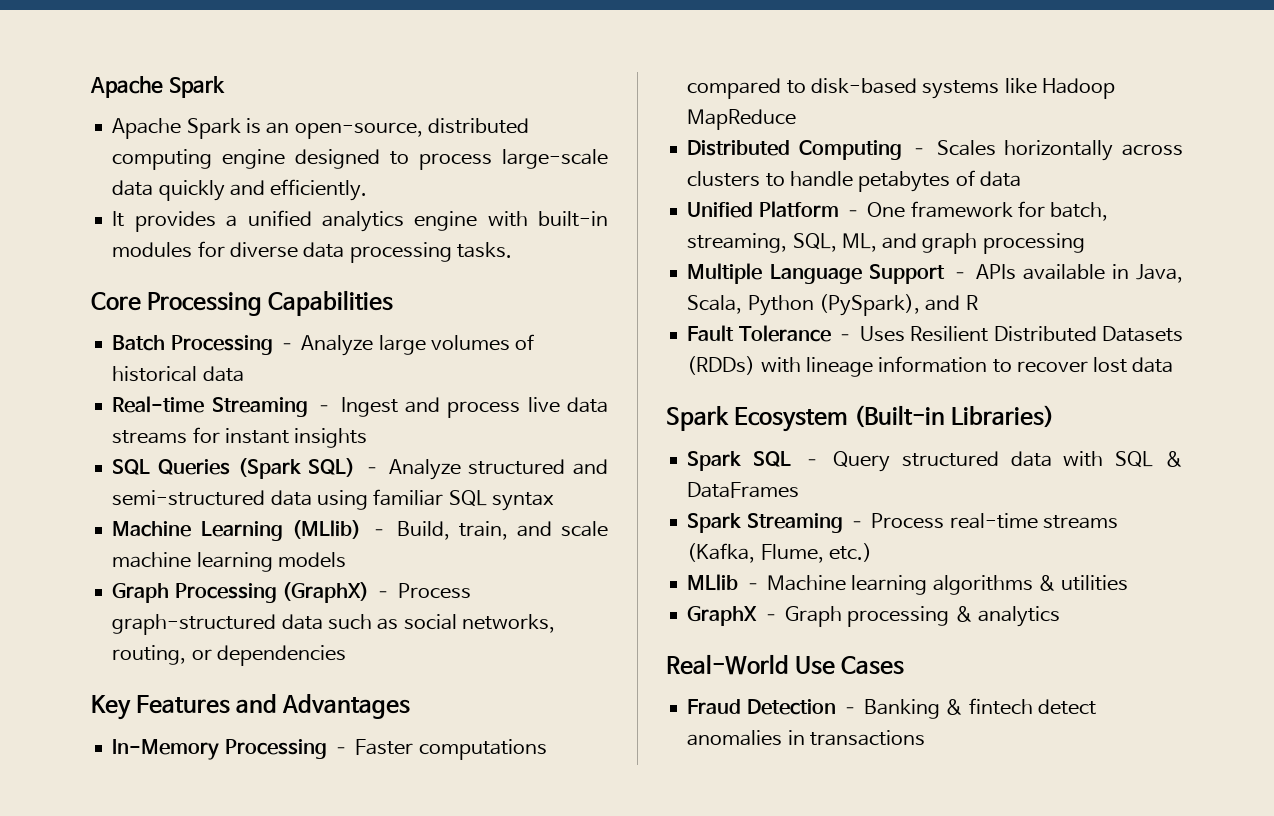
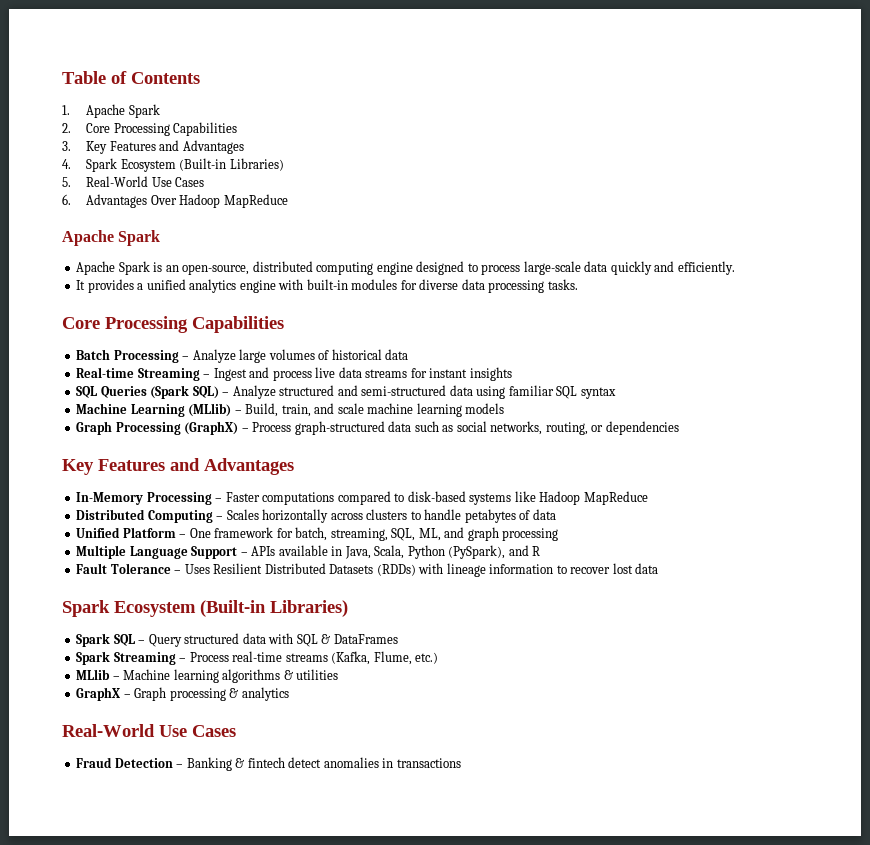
+ Table of Contents
+ 1. Apache Spark
+ 2. Core Processing Capabilities
+ 3. Key Features and Advantages
+ 4. Spark Ecosystem (Built-in Libraries)
+ 5. Real-World Use Cases
+ 6. Advantages Over Hadoop MapReduce

